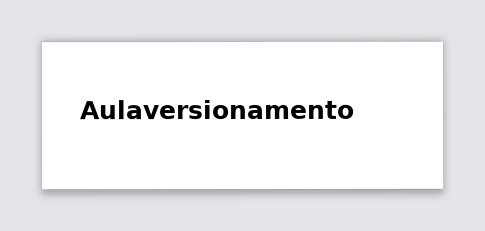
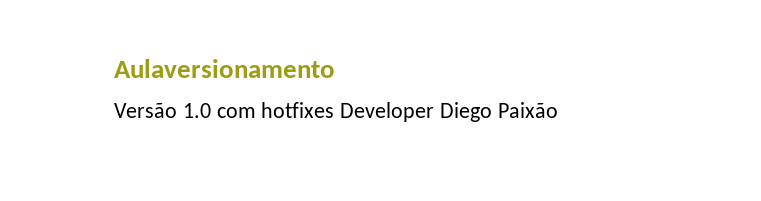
+ Versão 1.0 com hotfixes Developer Diego Paixão

